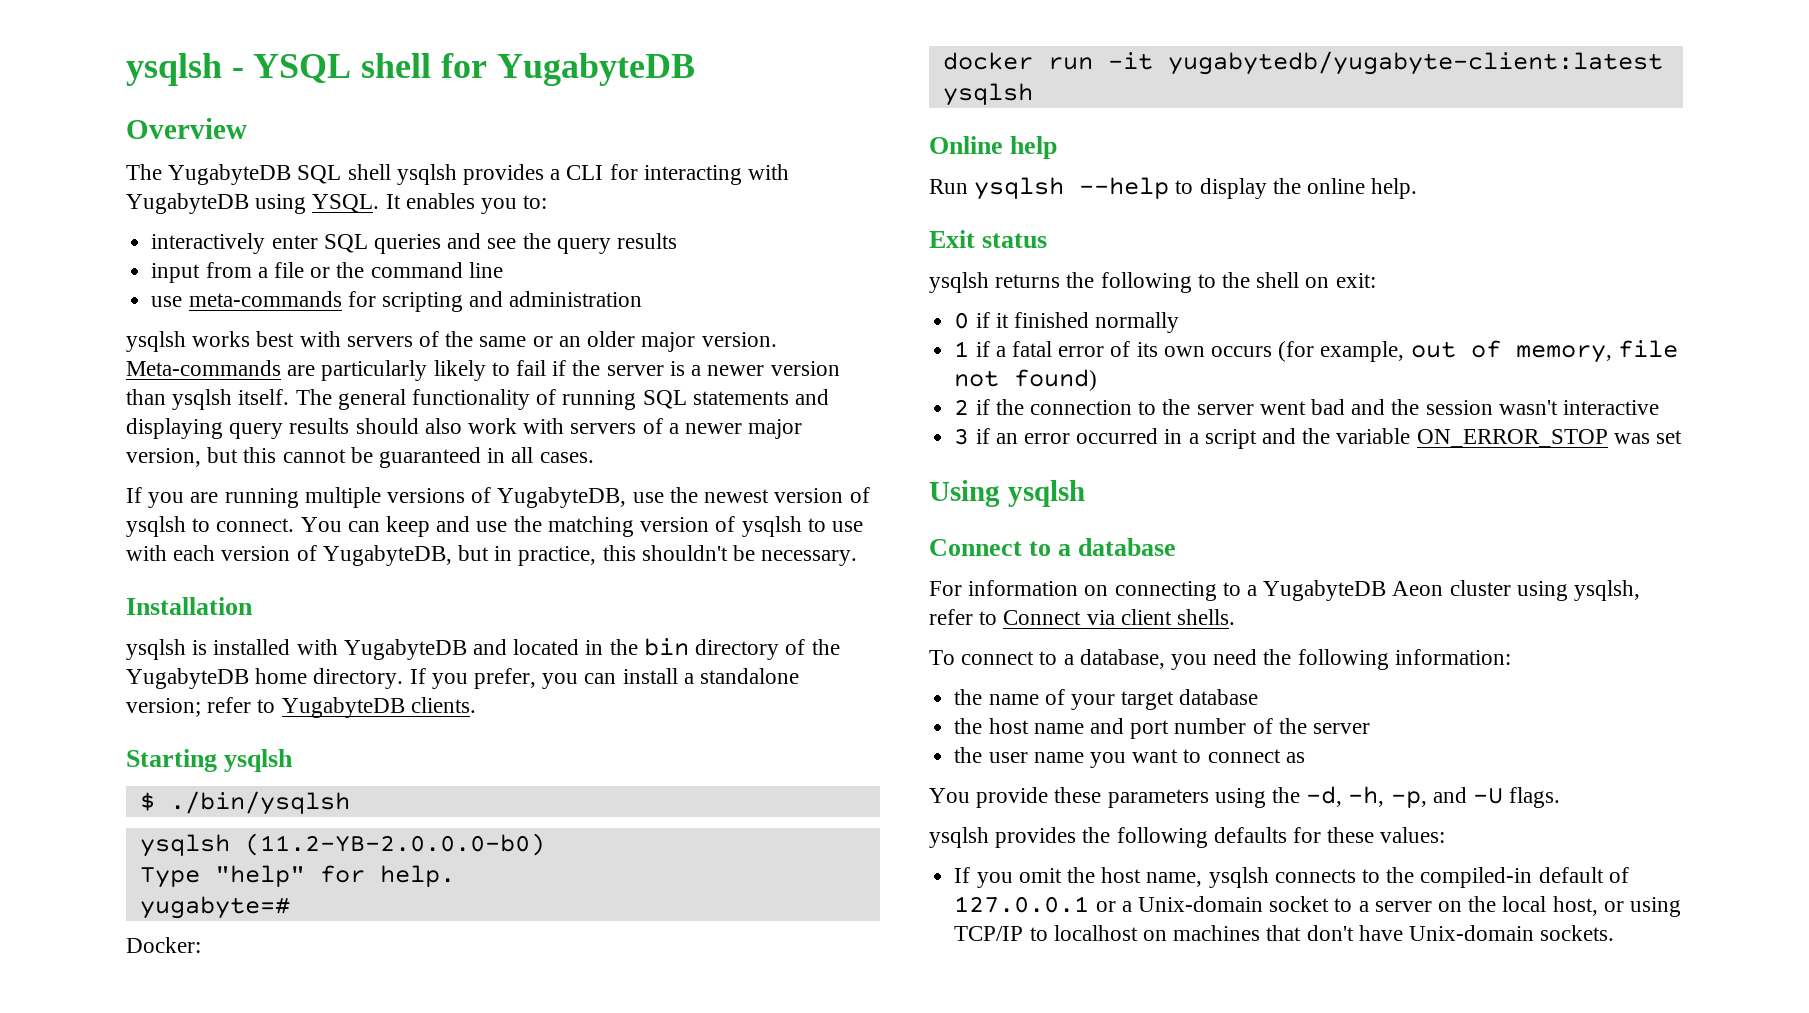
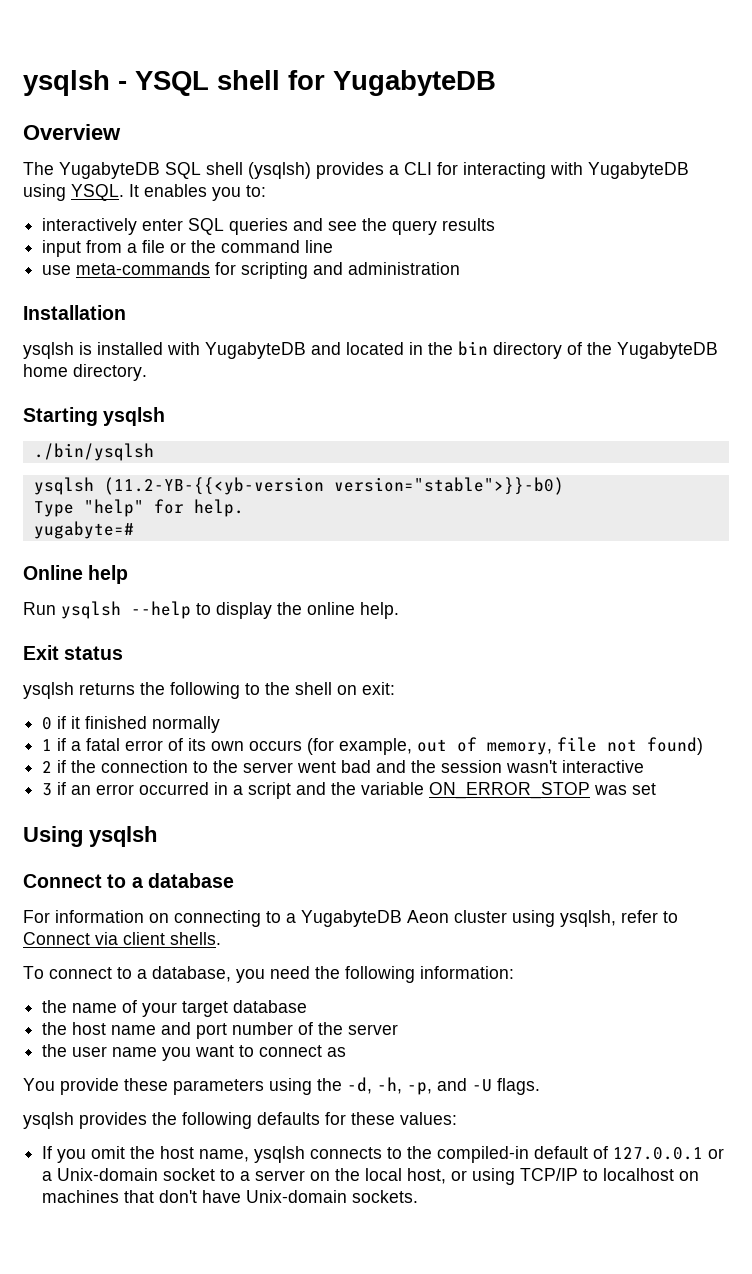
- The YugabyteDB SQL shell ysqlsh provides a CLI for interacting with YugabyteDB using YSQL.
+ The YugabyteDB SQL shell (ysqlsh) provides a CLI for interacting with YugabyteDB using YSQL.
- ysqlsh works best with servers of the same or an older major version. Meta-commands are particularly likely to fail if the server is a newer version than ysqlsh itself. The general functionality of running SQL statements and displaying query results should also work with servers of a newer major version, but this cannot be guaranteed in all cases.
- If you are running multiple versions of YugabyteDB, use the newest version of ysqlsh to connect. You can keep and use the matching version of ysqlsh to use with each version of YugabyteDB, but in practice, this shouldn't be necessary.
- If you prefer, you can install a standalone version; refer to YugabyteDB clients.
- $ ./bin/ysqlsh
+ ./bin/ysqlsh
- ysqlsh (11.2-YB-2.0.0.0-b0)
+ ysqlsh (11.2-YB-{{<yb-version version="stable">}}-b0)
- Docker:
- docker run -it yugabytedb/yugabyte-client:latest ysqlsh

